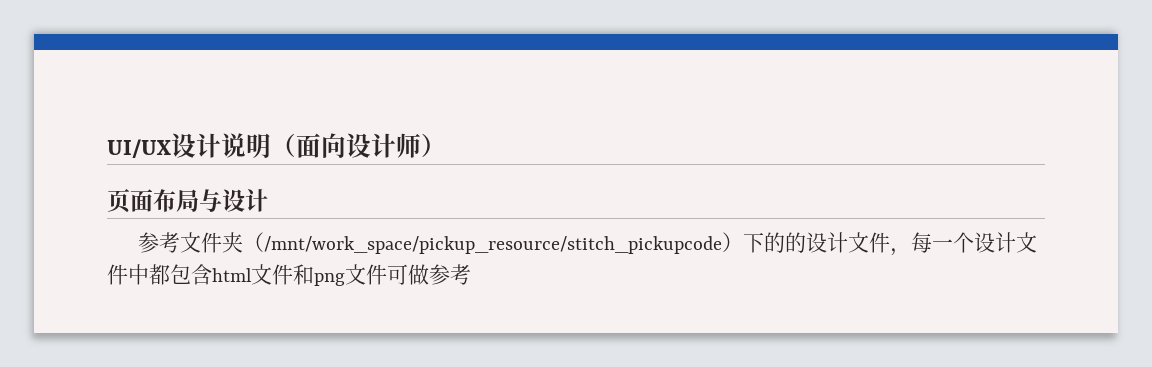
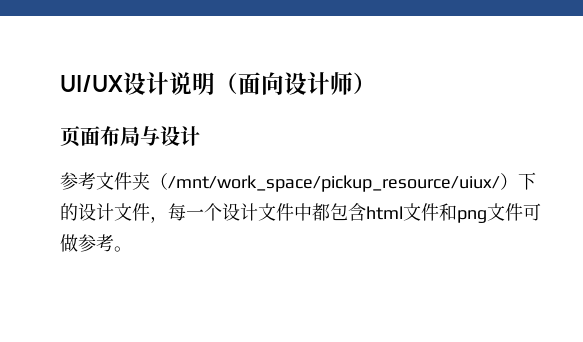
- 参考文件夹（/mnt/work_space/pickup_resource/stitch_pickupcode）下的的设计文件，每一个设计文件中都包含html文件和png文件可做参考
+ 参考文件夹（/mnt/work_space/pickup_resource/uiux/）下的设计文件，每一个设计文件中都包含html文件和png文件可做参考。

